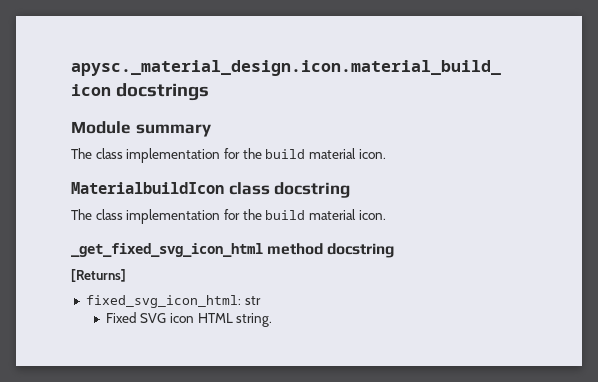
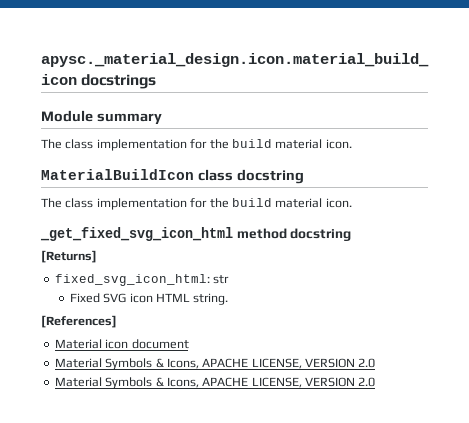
- MaterialbuildIcon class docstring
+ MaterialBuildIcon class docstring
+ [References]
+ Material icon document
+ Material Symbols & Icons, APACHE LICENSE, VERSION 2.0
+ Material Symbols & Icons, APACHE LICENSE, VERSION 2.0

